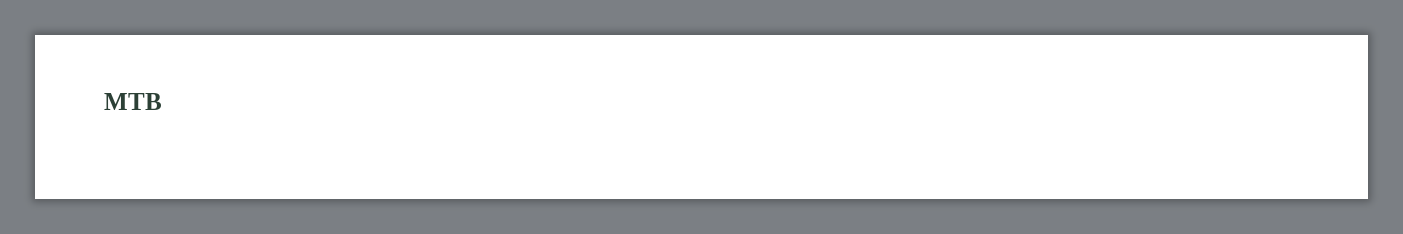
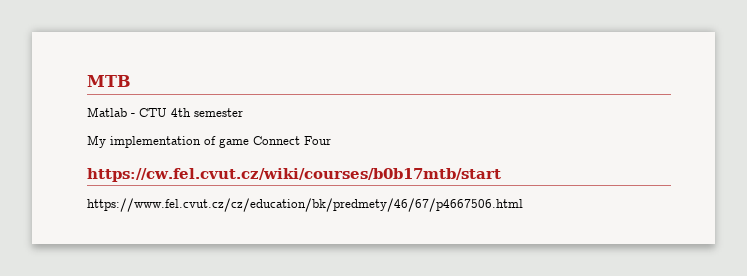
+ Matlab - CTU 4th semester
+ My implementation of game Connect Four
+ https://cw.fel.cvut.cz/wiki/courses/b0b17mtb/start
+ https://www.fel.cvut.cz/cz/education/bk/predmety/46/67/p4667506.html

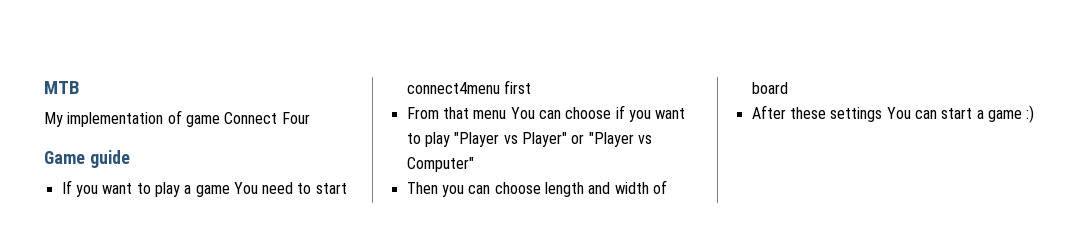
- Matlab - CTU 4th semester
- https://cw.fel.cvut.cz/wiki/courses/b0b17mtb/start
- https://www.fel.cvut.cz/cz/education/bk/predmety/46/67/p4667506.html
+ Game guide
+ If you want to play a game You need to start connect4menu first
+ From that menu You can choose if you want to play "Player vs Player" or "Player vs Computer"
+ Then you can choose length and width of board
+ After these settings You can start a game :)

